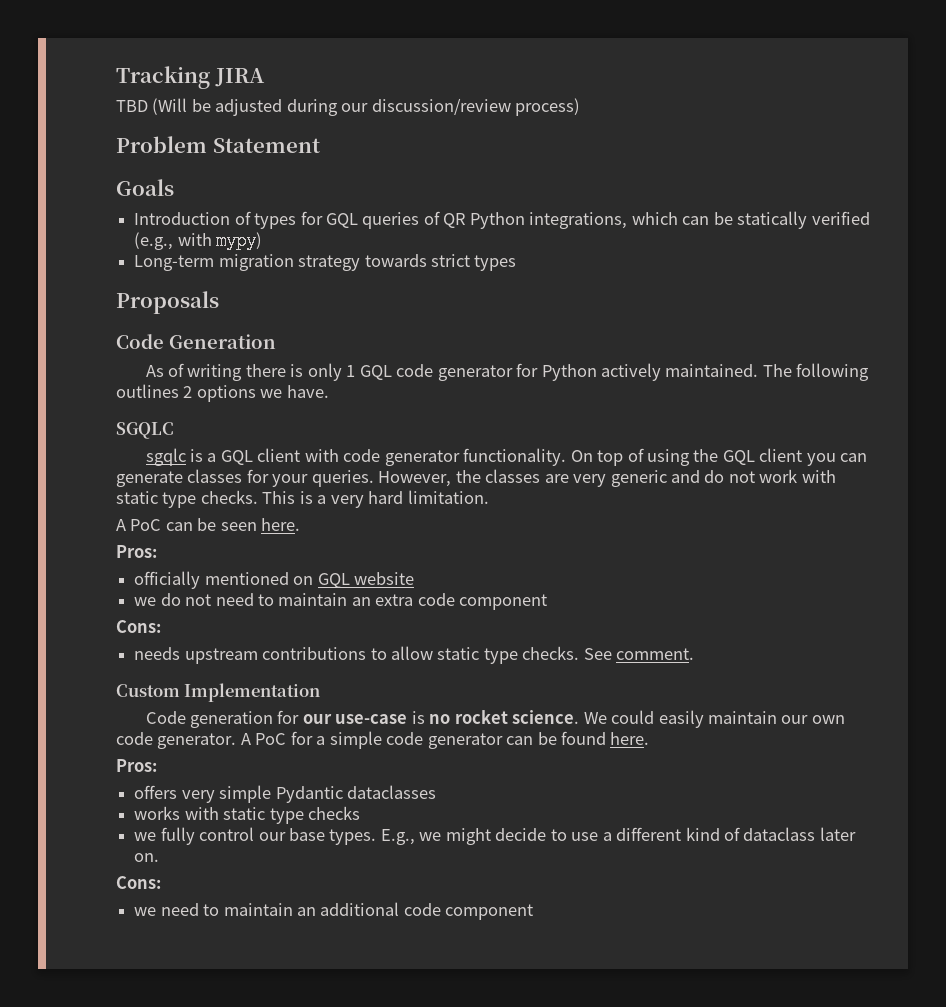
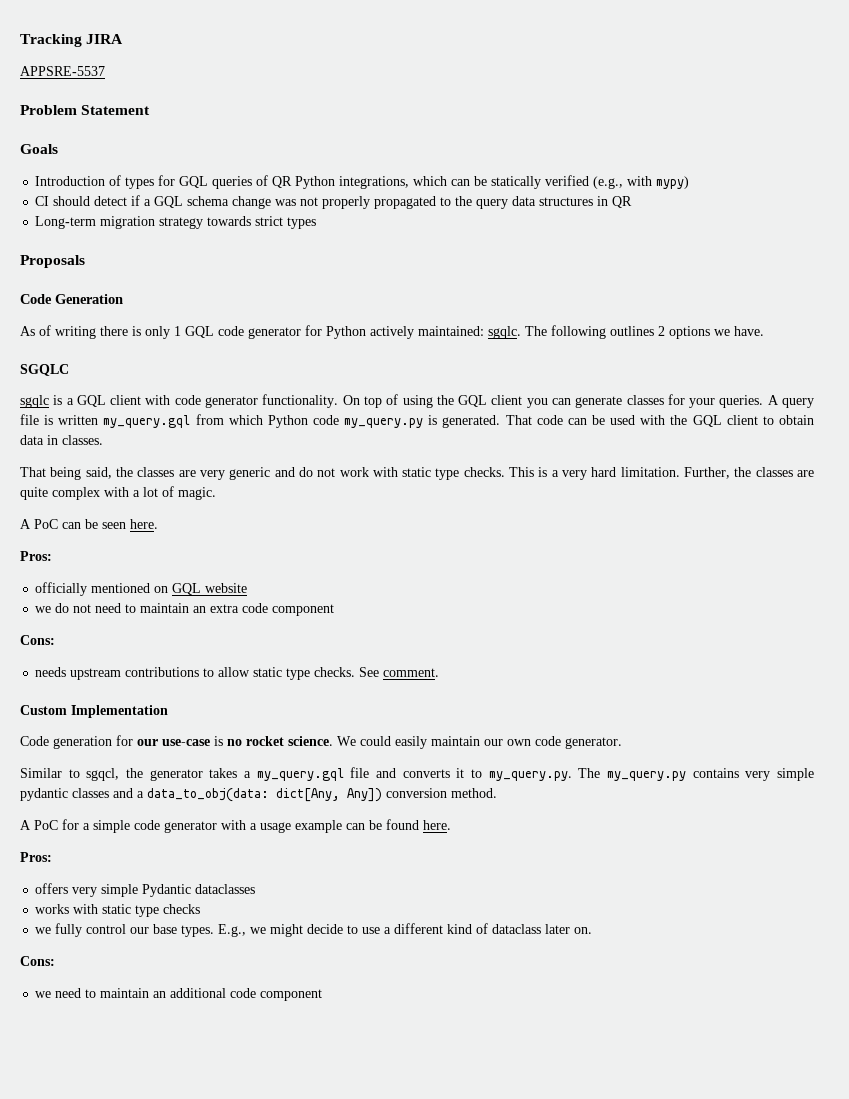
- TBD (Will be adjusted during our discussion/review process)
+ APPSRE-5537
+ CI should detect if a GQL schema change was not properly propagated to the query data structures in QR
- As of writing there is only 1 GQL code generator for Python actively maintained.
+ As of writing there is only 1 GQL code generator for Python actively maintained: sgqlc.
- However, the classes are very generic and do not work with static type checks.
+ A query file is written my_query.gql from which Python code my_query.py is generated. That code can be used with the GQL client to obtain data in classes.
+ That being said, the classes are very generic and do not work with static type checks.
+ Further, the classes are quite complex with a lot of magic.
- We could easily maintain our own code generator. A PoC for a simple code generator can be found here.
+ We could easily maintain our own code generator.
+ Similar to sgqcl, the generator takes a my_query.gql file and converts it to my_query.py. The my_query.py contains very simple pydantic classes and a data_to_obj(data: dict[Any, Any]) conversion method.
+ A PoC for a simple code generator with a usage example can be found here.

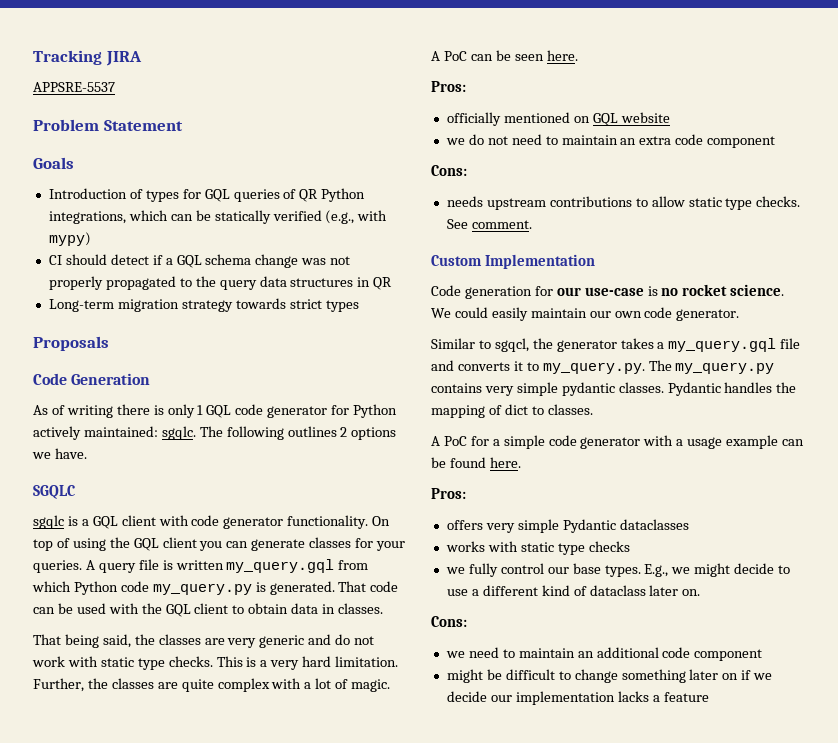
- Similar to sgqcl, the generator takes a my_query.gql file and converts it to my_query.py. The my_query.py contains very simple pydantic classes and a data_to_obj(data: dict[Any, Any]) conversion method.
+ Similar to sgqcl, the generator takes a my_query.gql file and converts it to my_query.py. The my_query.py contains very simple pydantic classes. Pydantic handles the mapping of dict to classes.
+ might be difficult to change something later on if we decide our implementation lacks a feature

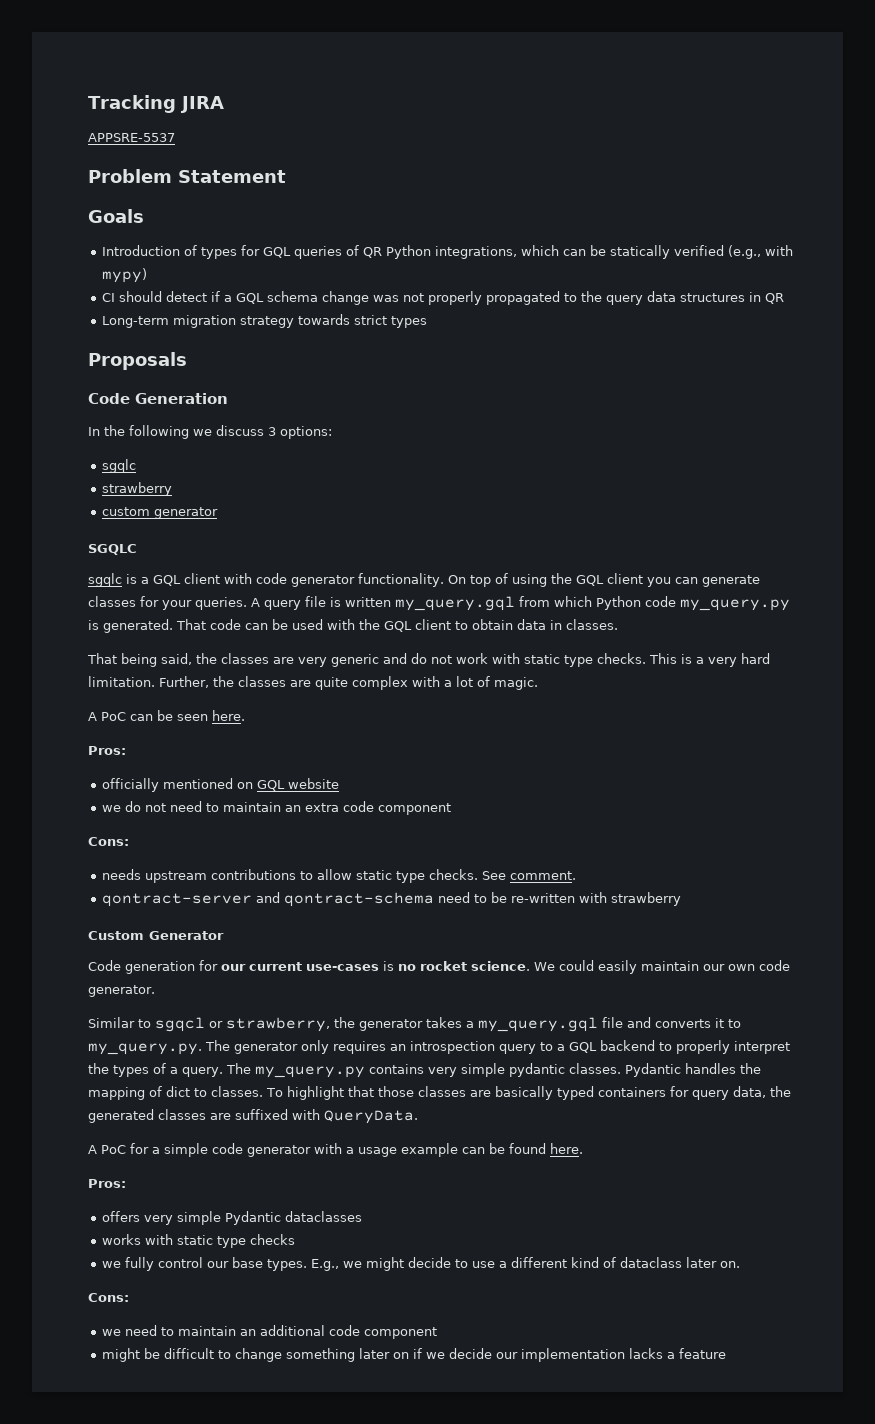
- As of writing there is only 1 GQL code generator for Python actively maintained: sgqlc. The following outlines 2 options we have.
+ In the following we discuss 3 options:
+ sgqlc
+ strawberry
+ custom generator
+ qontract-server and qontract-schema need to be re-written with strawberry
- Custom Implementation
+ Custom Generator
- Code generation for our use-case is no rocket science.
+ Code generation for our current use-cases is no rocket science.
- Similar to sgqcl, the generator takes a my_query.gql file and converts it to my_query.py. The my_query.py contains very simple pydantic classes.
+ Similar to sgqcl or strawberry, the generator takes a my_query.gql file and converts it to my_query.py. The generator only requires an introspection query to a GQL backend to properly interpret the types of a query. The my_query.py contains very simple pydantic classes.
+ To highlight that those classes are basically typed containers for query data, the generated classes are suffixed with QueryData.

